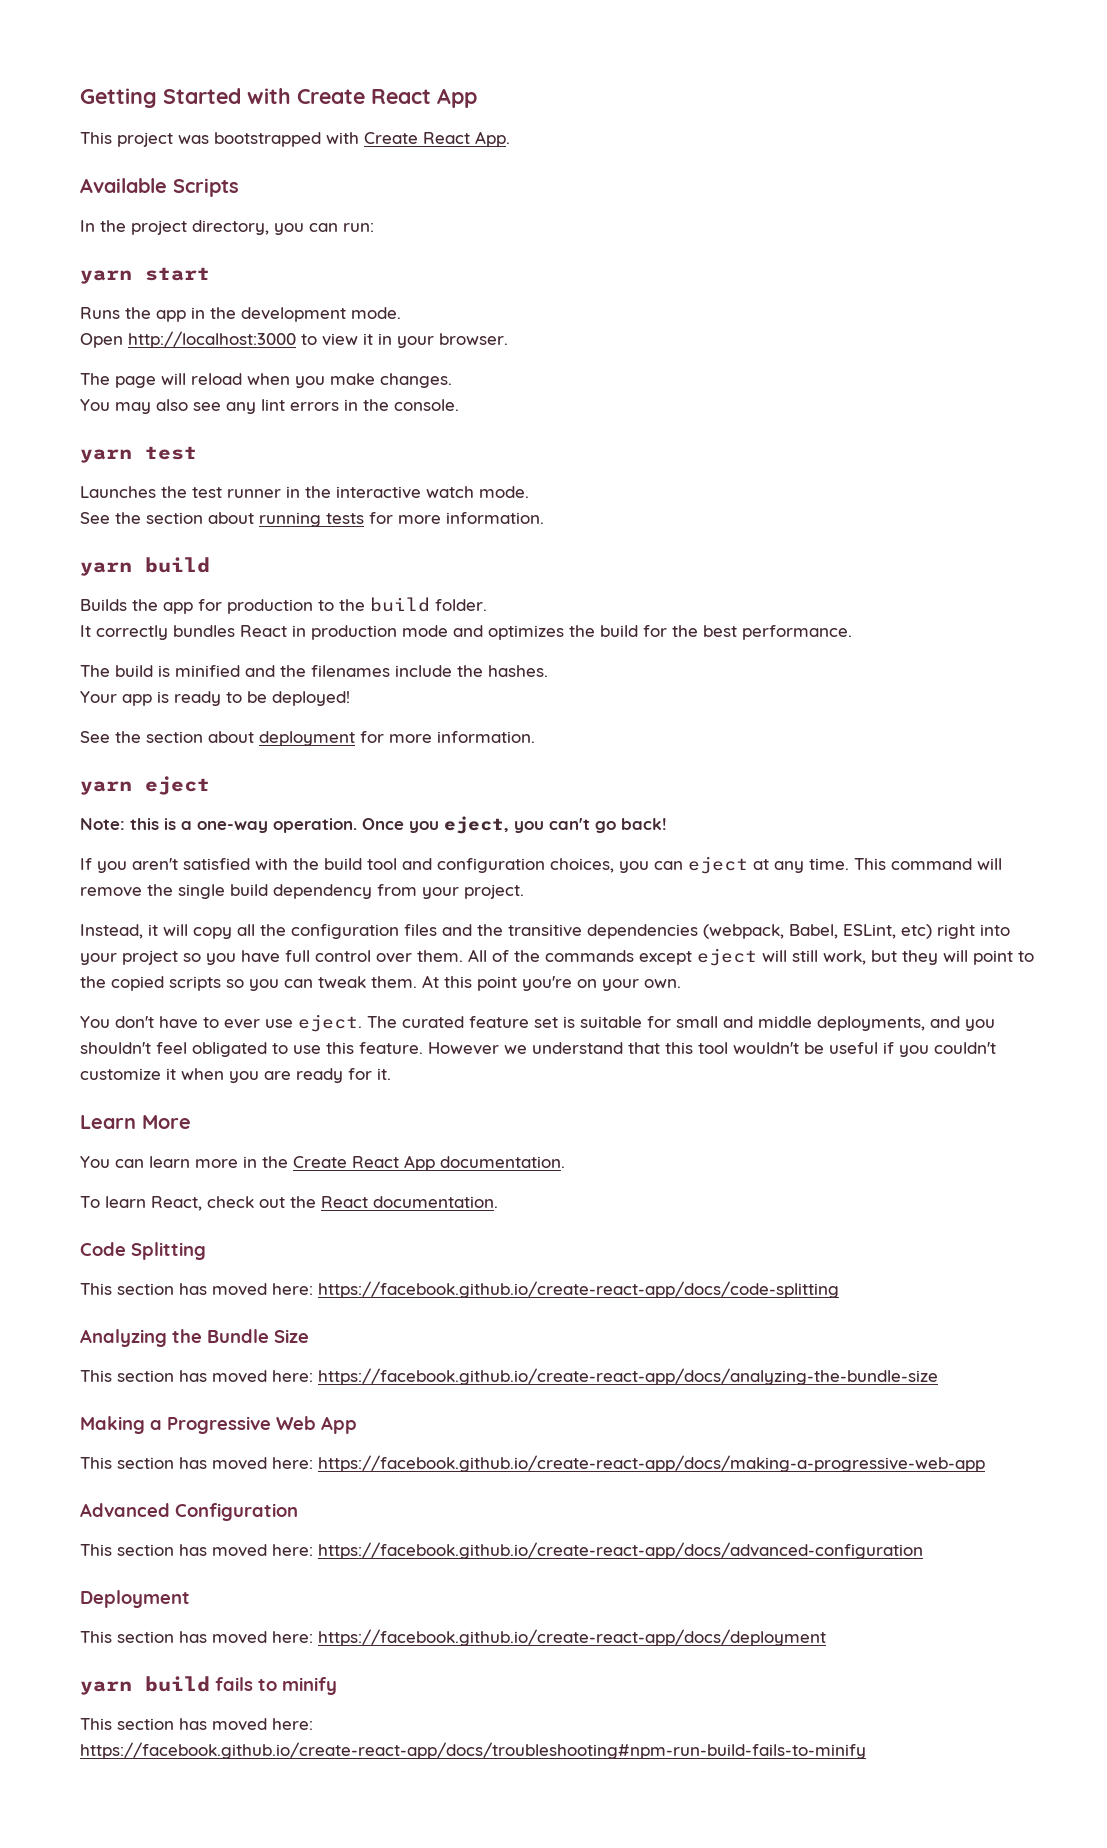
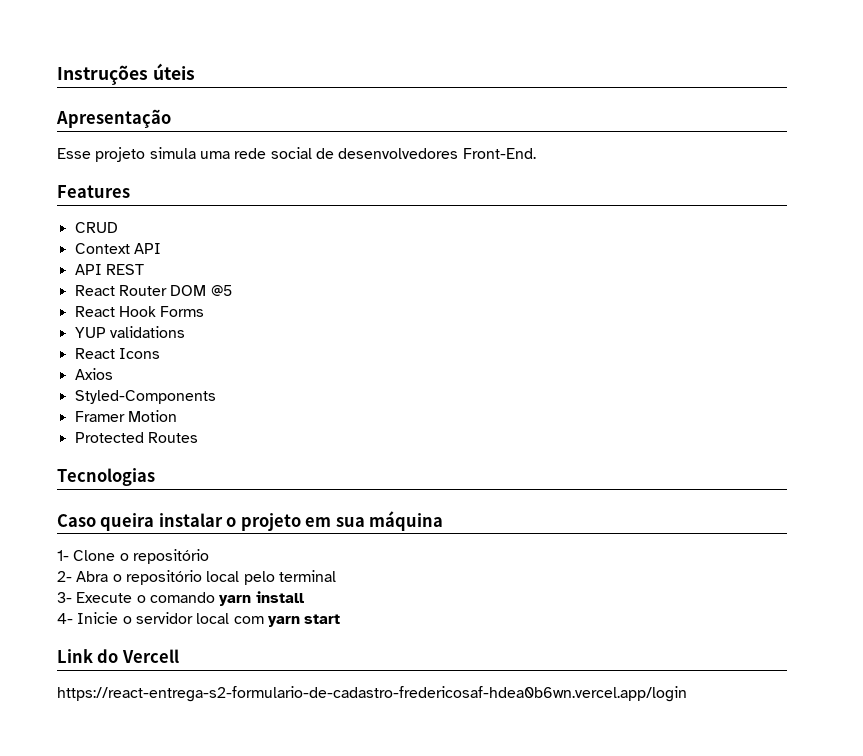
- Getting Started with Create React App
- This project was bootstrapped with Create React App.
- Available Scripts
- In the project directory, you can run:
- yarn start
- Runs the app in the development mode.
- Open http://localhost:3000 to view it in your browser.
- The page will reload when you make changes.
- You may also see any lint errors in the console.
- yarn test
- Launches the test runner in the interactive watch mode.
- See the section about running tests for more information.
- yarn build
- Builds the app for production to the build folder.
- It correctly bundles React in production mode and optimizes the build for the best performance.
- The build is minified and the filenames include the hashes.
- Your app is ready to be deployed!
- See the section about deployment for more information.
- yarn eject
- Note: this is a one-way operation. Once you eject, you can't go back!
- If you aren't satisfied with the build tool and configuration choices, you can eject at any time. This command will remove the single build dependency from your project.
- Instead, it will copy all the configuration files and the transitive dependencies (webpack, Babel, ESLint, etc) right into your project so you have full control over them. All of the commands except eject will still work, but they will point to the copied scripts so you can tweak them. At this point you're on your own.
- You don't have to ever use eject. The curated feature set is suitable for small and middle deployments, and you shouldn't feel obligated to use this feature. However we understand that this tool wouldn't be useful if you couldn't customize it when you are ready for it.
- Learn More
- You can learn more in the Create React App documentation.
- To learn React, check out the React documentation.
- Code Splitting
- This section has moved here: https://facebook.github.io/create-react-app/docs/code-splitting
- Analyzing the Bundle Size
- This section has moved here: https://facebook.github.io/create-react-app/docs/analyzing-the-bundle-size
- Making a Progressive Web App
- This section has moved here: https://facebook.github.io/create-react-app/docs/making-a-progressive-web-app
- Advanced Configuration
- This section has moved here: https://facebook.github.io/create-react-app/docs/advanced-configuration
- Deployment
- This section has moved here: https://facebook.github.io/create-react-app/docs/deployment
- yarn build fails to minify
- This section has moved here: https://facebook.github.io/create-react-app/docs/troubleshooting#npm-run-build-fails-to-minify
+ Instruções úteis
+ Apresentação
+ Esse projeto simula uma rede social de desenvolvedores Front-End.
+ Features
+ CRUD
+ Context API
+ API REST
+ React Router DOM @5
+ React Hook Forms
+ YUP validations
+ React Icons
+ Axios
+ Styled-Components
+ Framer Motion
+ Protected Routes
+ Tecnologias
+ Caso queira instalar o projeto em sua máquina
+ 1- Clone o repositório
+ 2- Abra o repositório local pelo terminal
+ 3- Execute o comando yarn install
+ 4- Inicie o servidor local com yarn start
+ Link do Vercell
+ https://react-entrega-s2-formulario-de-cadastro-fredericosaf-hdea0b6wn.vercel.app/login

